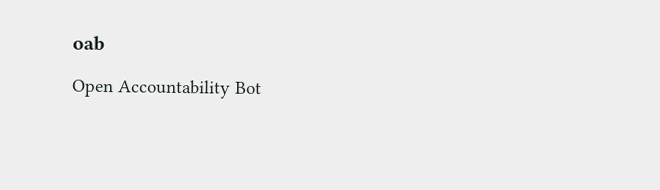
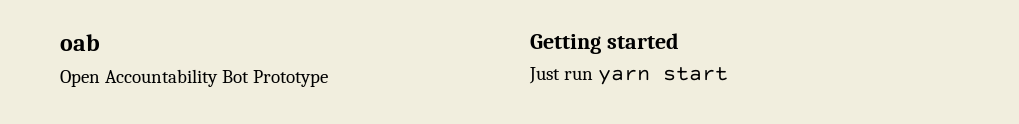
- Open Accountability Bot
+ Open Accountability Bot Prototype
+ Getting started
+ Just run yarn start

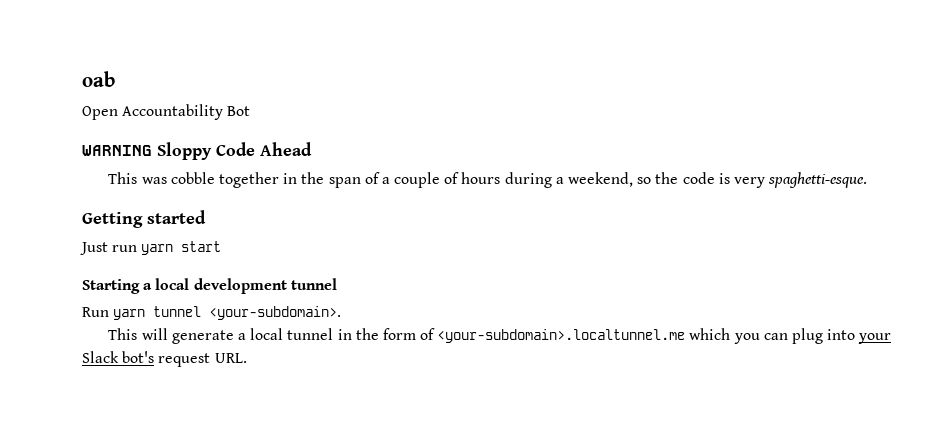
- Open Accountability Bot Prototype
+ Open Accountability Bot
+ WARNING Sloppy Code Ahead
+ This was cobble together in the span of a couple of hours during a weekend, so the code is very spaghetti-esque.
+ Starting a local development tunnel
+ Run yarn tunnel <your-subdomain>.
+ This will generate a local tunnel in the form of <your-subdomain>.localtunnel.me which you can plug into your Slack bot's request URL.

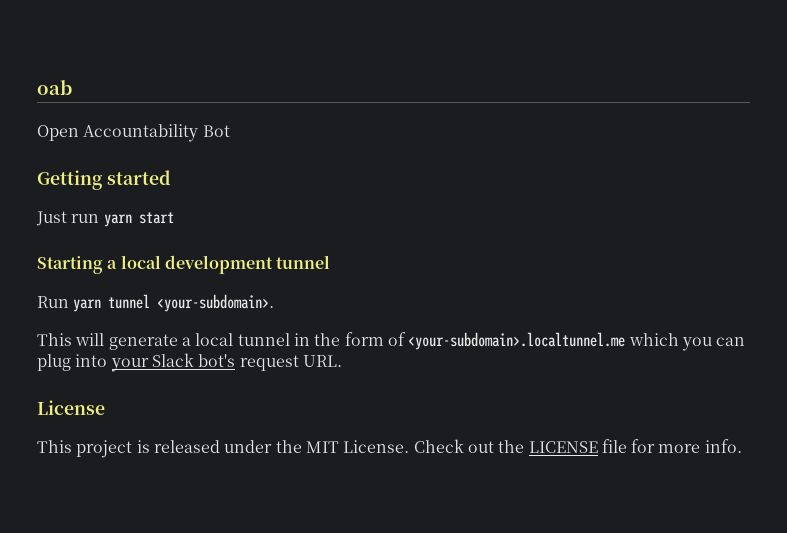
- WARNING Sloppy Code Ahead
- This was cobble together in the span of a couple of hours during a weekend, so the code is very spaghetti-esque.
+ License
+ This project is released under the MIT License. Check out the LICENSE file for more info.

